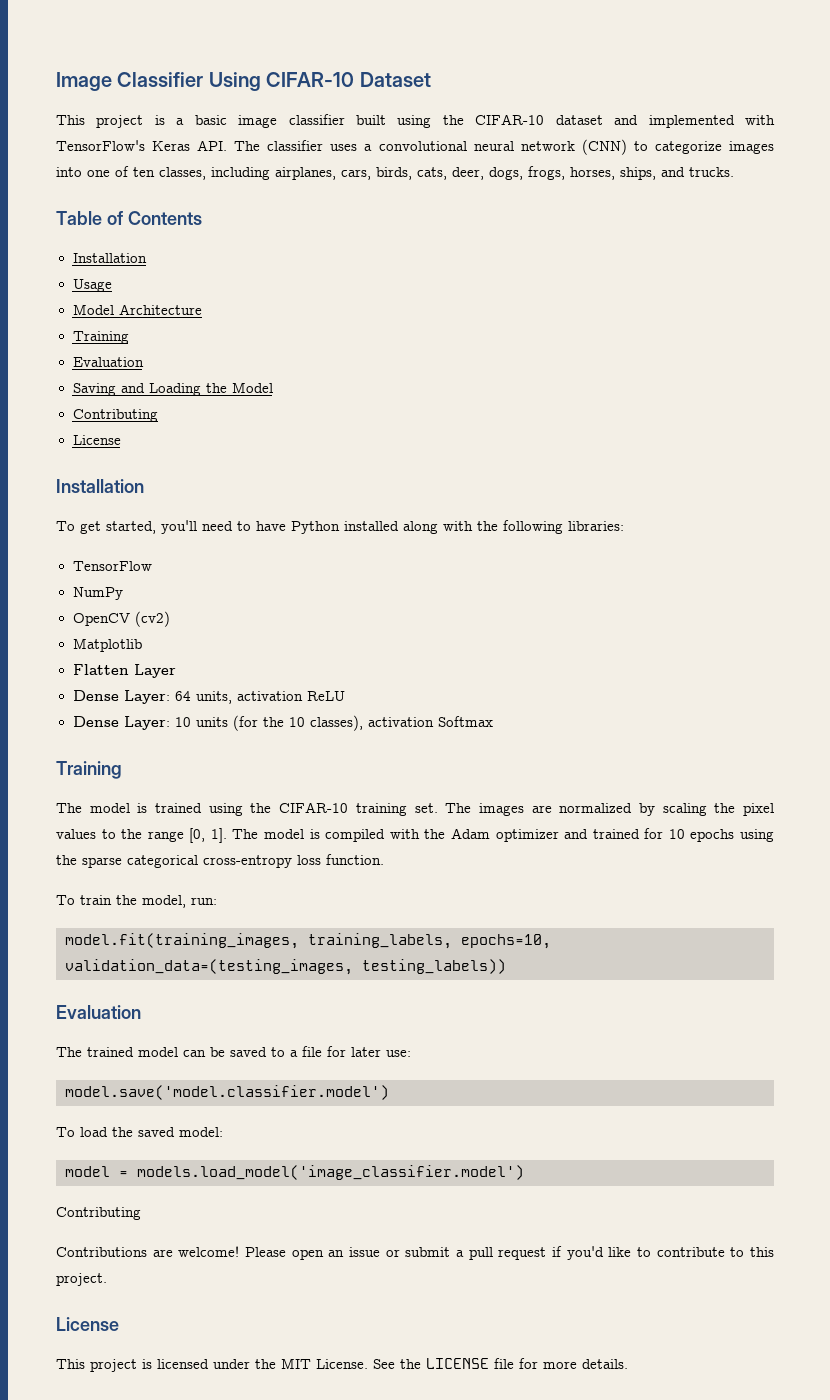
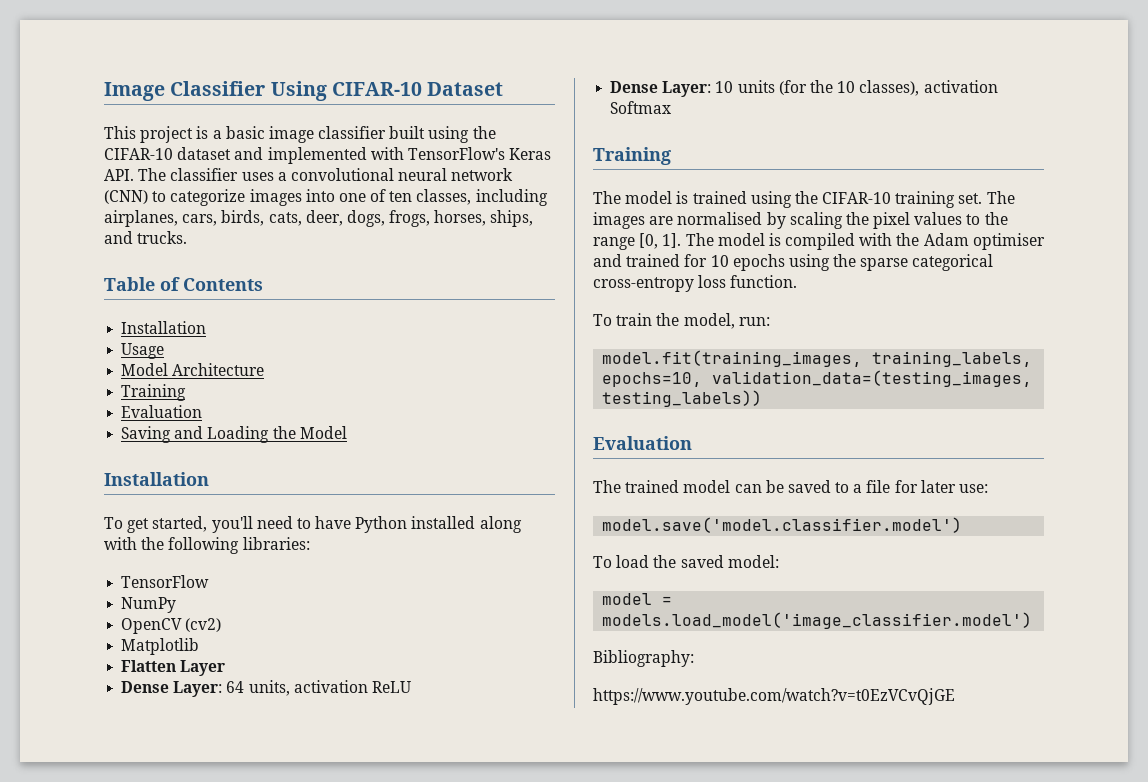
  Saving and Loading the Model
- Contributing
- License
- The images are normalized by scaling the pixel values to the range [0, 1].
+ The images are normalised by scaling the pixel values to the range [0, 1].
- The model is compiled with the Adam optimizer and trained for 10 epochs using the sparse categorical cross-entropy loss function.
+ The model is compiled with the Adam optimiser and trained for 10 epochs using the sparse categorical cross-entropy loss function.
  model = models.load_model('image_classifier.model')
- Contributing
- Contributions are welcome! Please open an issue or submit a pull request if you'd like to contribute to this project.
- License
- This project is licensed under the MIT License. See the LICENSE file for more details.
+ Bibliography:
+ https://www.youtube.com/watch?v=t0EzVCvQjGE

